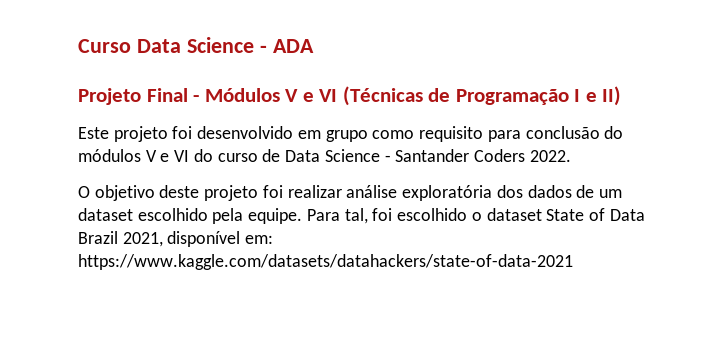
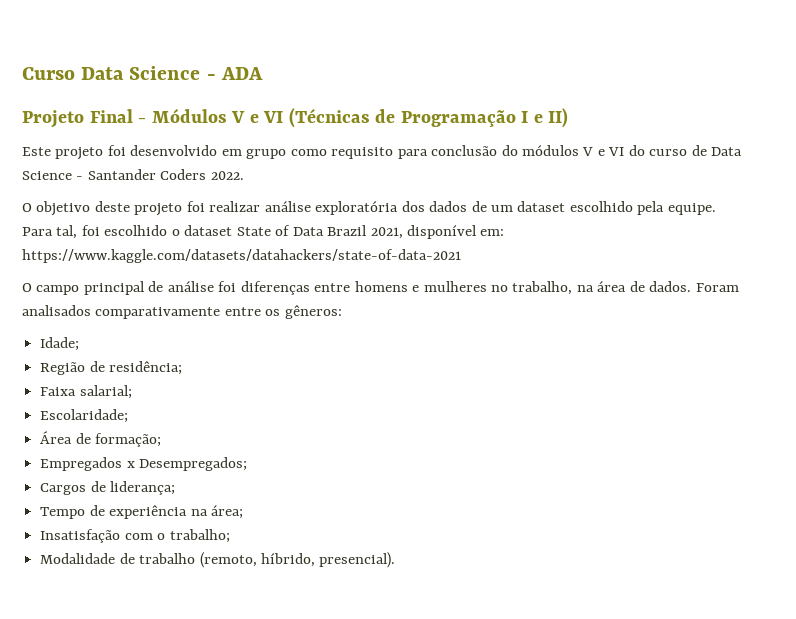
+ O campo principal de análise foi diferenças entre homens e mulheres no trabalho, na área de dados. Foram analisados comparativamente entre os gêneros:
+ Idade;
+ Região de residência;
+ Faixa salarial;
+ Escolaridade;
+ Área de formação;
+ Empregados x Desempregados;
+ Cargos de liderança;
+ Tempo de experiência na área;
+ Insatisfação com o trabalho;
+ Modalidade de trabalho (remoto, híbrido, presencial).

